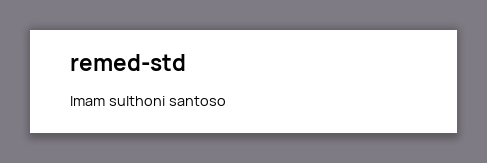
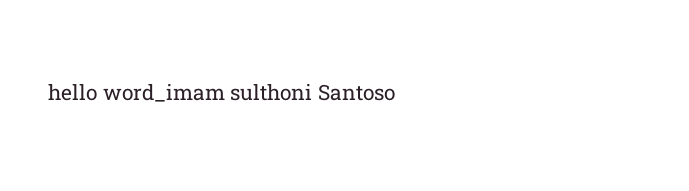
- remed-std
- Imam sulthoni santoso
+ hello word_imam sulthoni Santoso

